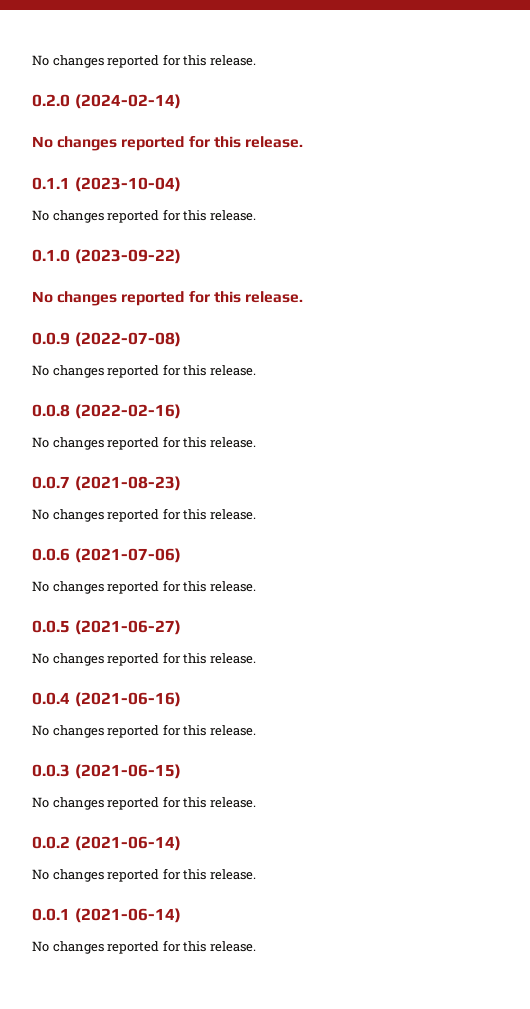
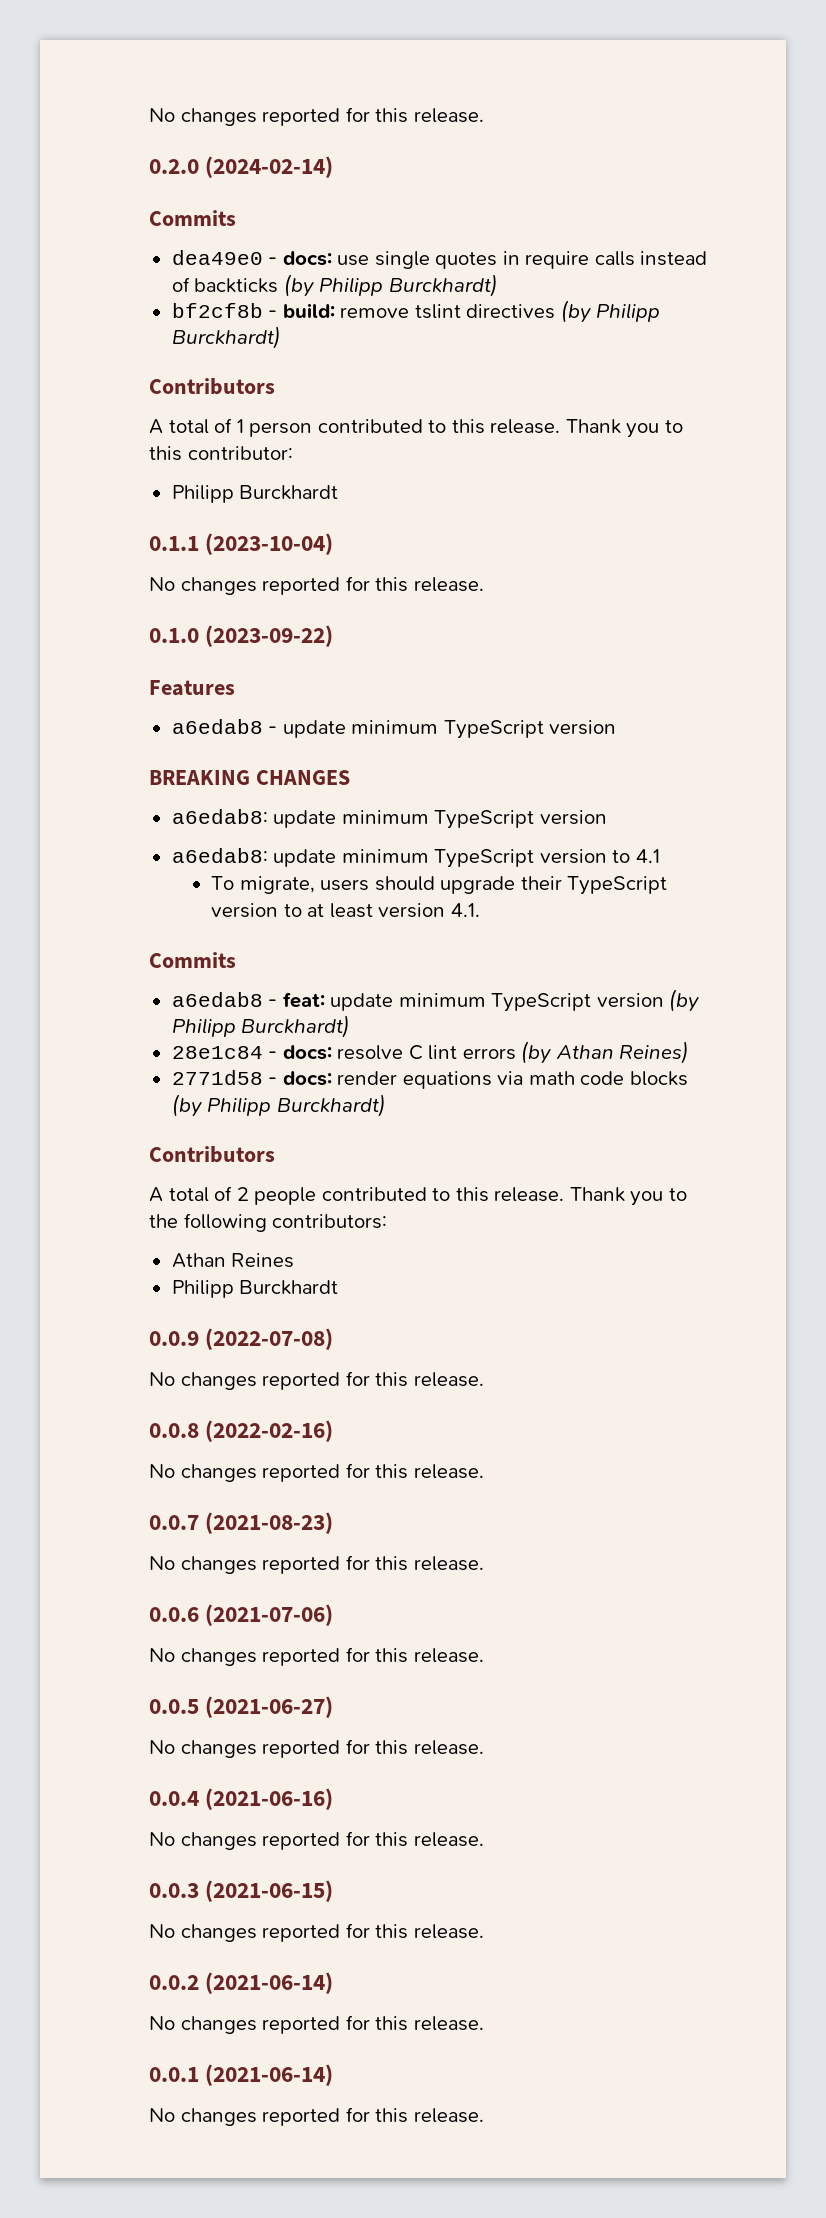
  0.2.0 (2024-02-14)
- No changes reported for this release.
+ Commits
+ dea49e0 - docs: use single quotes in require calls instead of backticks (by Philipp Burckhardt)
+ bf2cf8b - build: remove tslint directives (by Philipp Burckhardt)
+ Contributors
+ A total of 1 person contributed to this release. Thank you to this contributor:
+ Philipp Burckhardt
  0.1.0 (2023-09-22)
- No changes reported for this release.
+ Features
+ a6edab8 - update minimum TypeScript version
+ BREAKING CHANGES
+ a6edab8: update minimum TypeScript version
+ a6edab8: update minimum TypeScript version to 4.1
+ To migrate, users should upgrade their TypeScript version to at least version 4.1.
+ Commits
+ a6edab8 - feat: update minimum TypeScript version (by Philipp Burckhardt)
+ 28e1c84 - docs: resolve C lint errors (by Athan Reines)
+ 2771d58 - docs: render equations via math code blocks (by Philipp Burckhardt)
+ Contributors
+ A total of 2 people contributed to this release. Thank you to the following contributors:
+ Athan Reines
+ Philipp Burckhardt

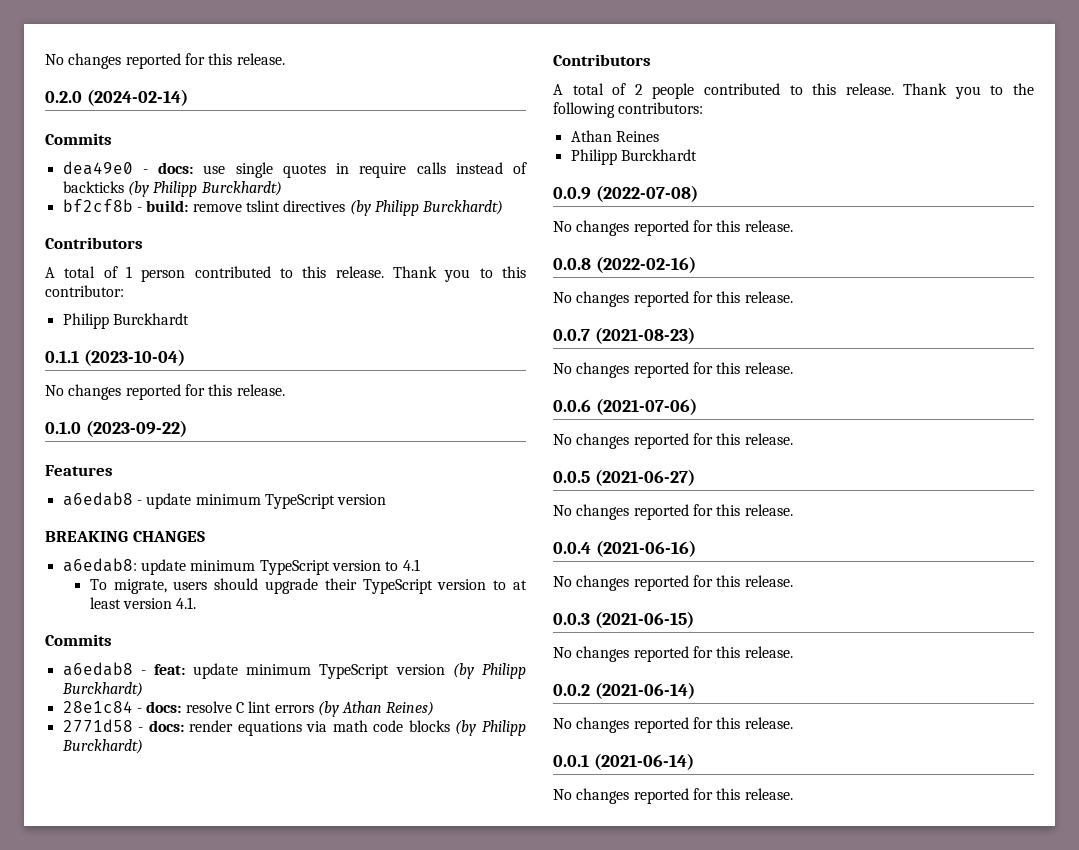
  BREAKING CHANGES
- a6edab8: update minimum TypeScript version

